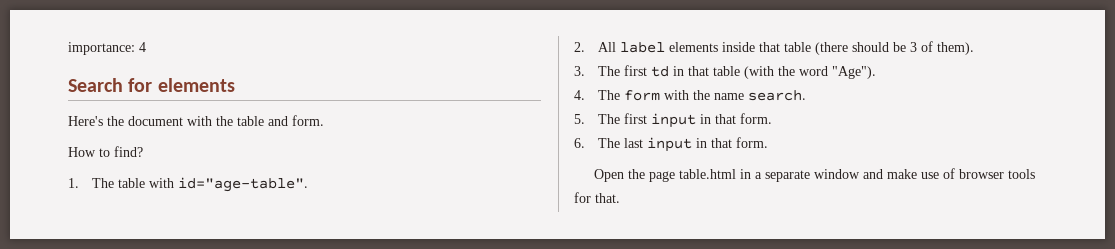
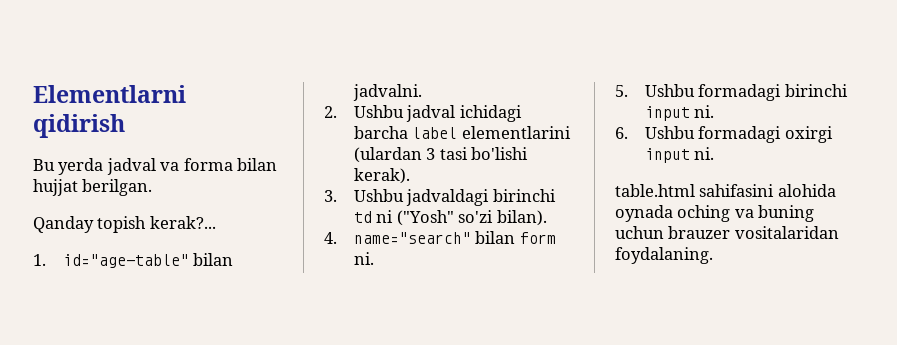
- importance: 4
- Search for elements
- Here's the document with the table and form.
- How to find?
- 1. The table with id="age-table".
- 2. All label elements inside that table (there should be 3 of them).
- 3. The first td in that table (with the word "Age").
- 4. The form with the name search.
- 5. The first input in that form.
- 6. The last input in that form.
- Open the page table.html in a separate window and make use of browser tools for that.
+ Elementlarni qidirish
+ Bu yerda jadval va forma bilan hujjat berilgan.
+ Qanday topish kerak?...
+ 1. id="age-table" bilan jadvalni.
+ 2. Ushbu jadval ichidagi barcha label elementlarini (ulardan 3 tasi bo'lishi kerak).
+ 3. Ushbu jadvaldagi birinchi td ni ("Yosh" so'zi bilan).
+ 4. name="search" bilan form ni.
+ 5. Ushbu formadagi birinchi input ni.
+ 6. Ushbu formadagi oxirgi input ni.
+ table.html sahifasini alohida oynada oching va buning uchun brauzer vositalaridan foydalaning.

